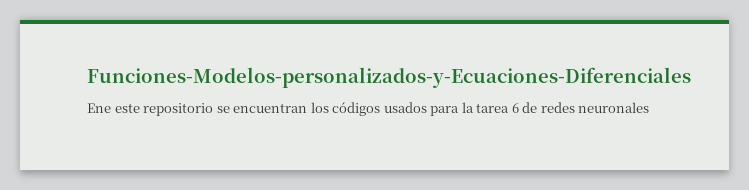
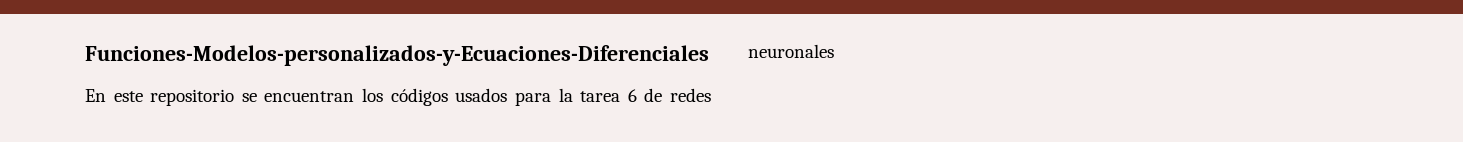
- Ene este repositorio se encuentran los códigos usados para la tarea 6 de redes neuronales
+ En este repositorio se encuentran los códigos usados para la tarea 6 de redes neuronales

